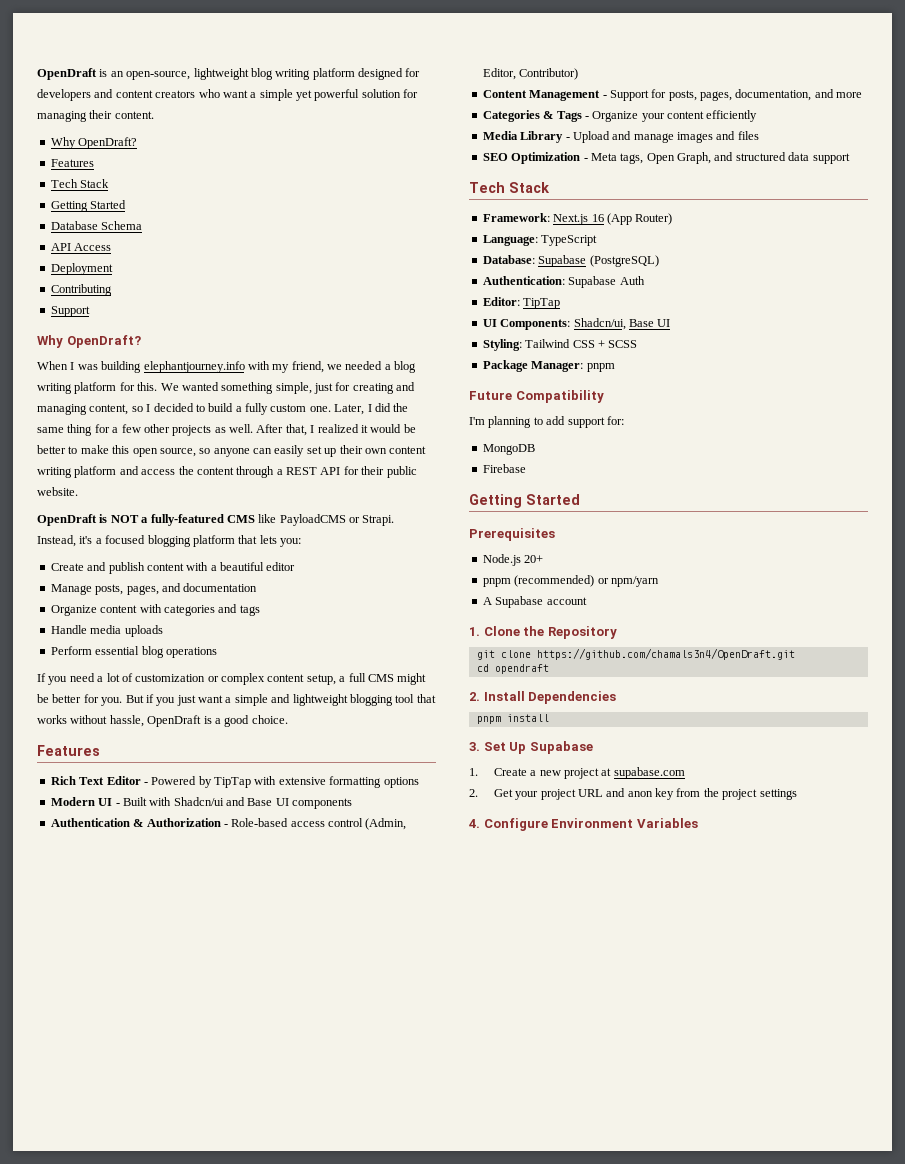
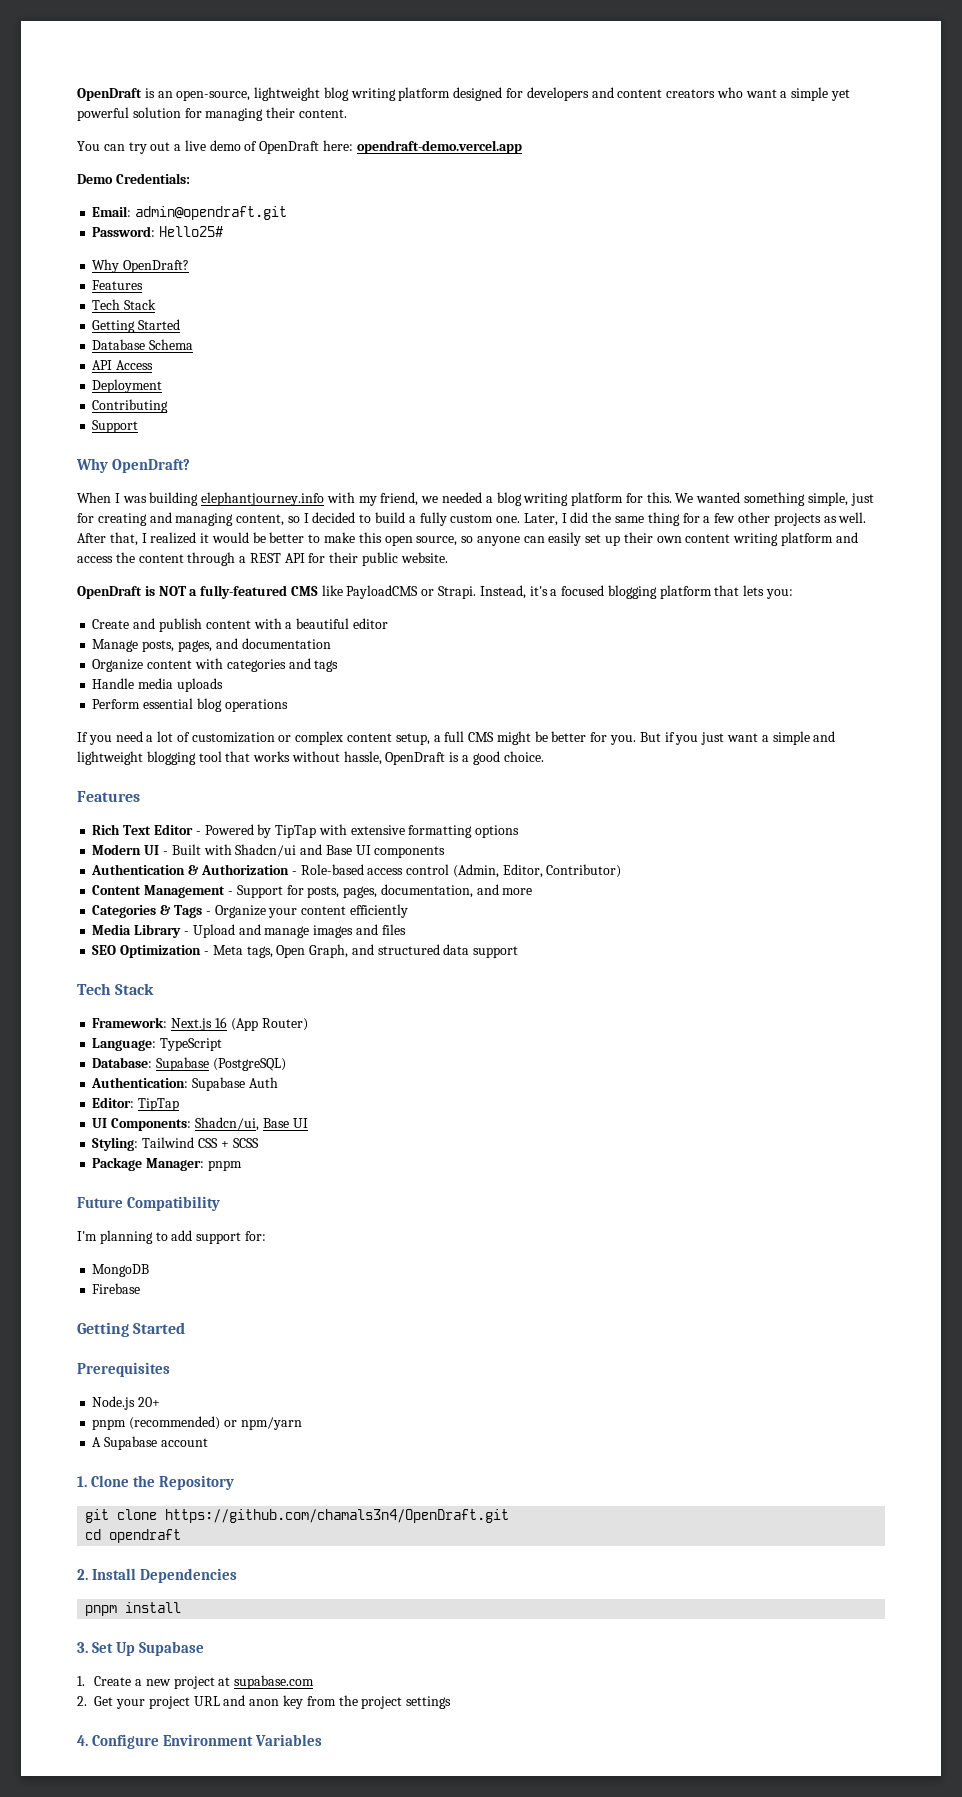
+ You can try out a live demo of OpenDraft here: opendraft-demo.vercel.app
+ Demo Credentials:
+ Email: admin@opendraft.git
+ Password: Hello25#

